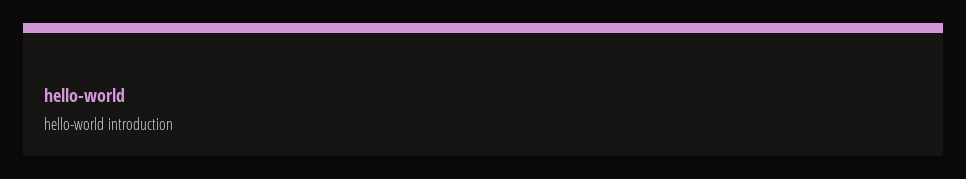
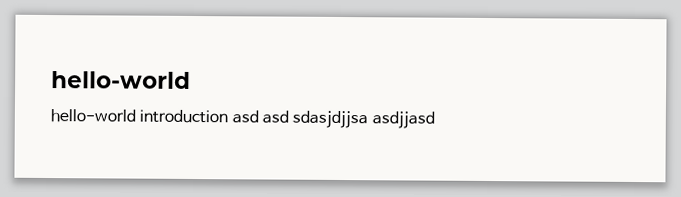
- hello-world introduction
+ hello-world introduction asd asd sdasjdjjsa asdjjasd

